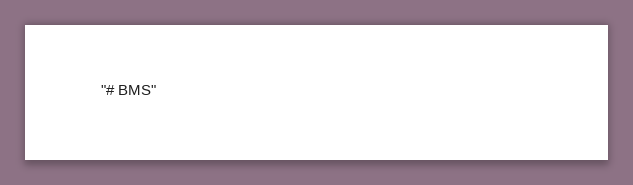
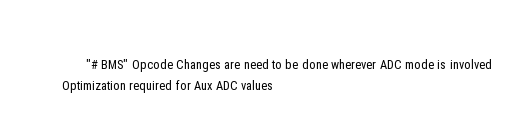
- "# BMS"
+ "# BMS" Opcode Changes are need to be done wherever ADC mode is involved Optimization required for Aux ADC values

